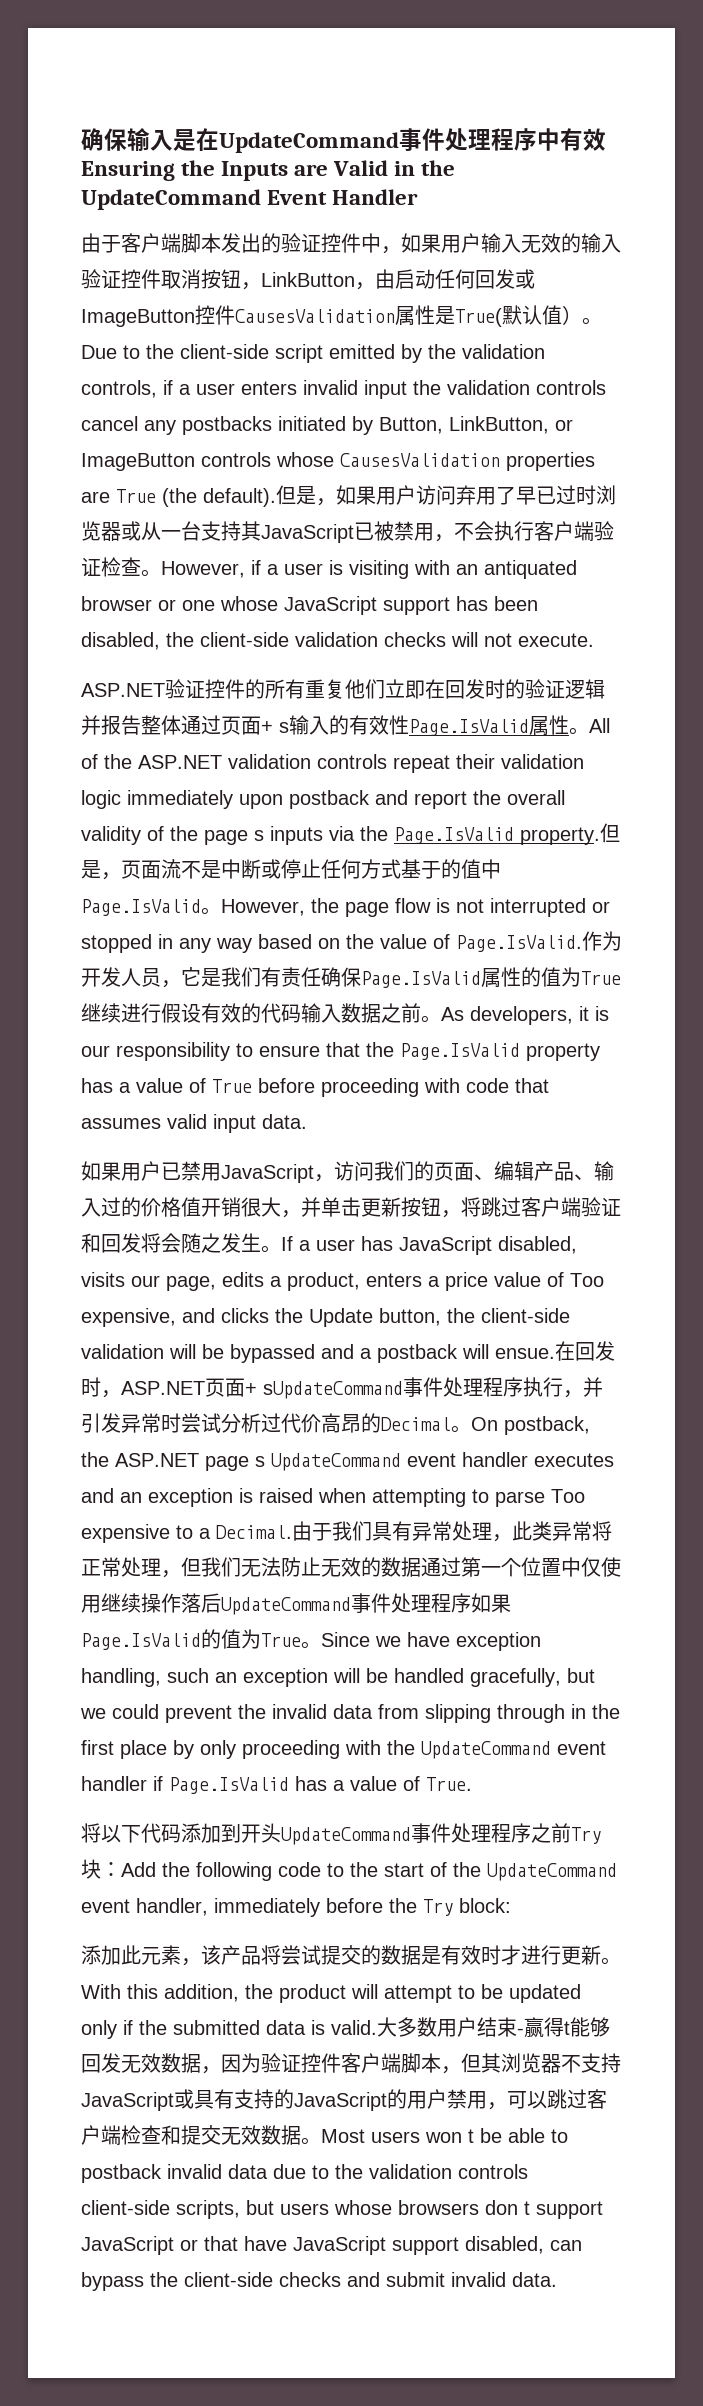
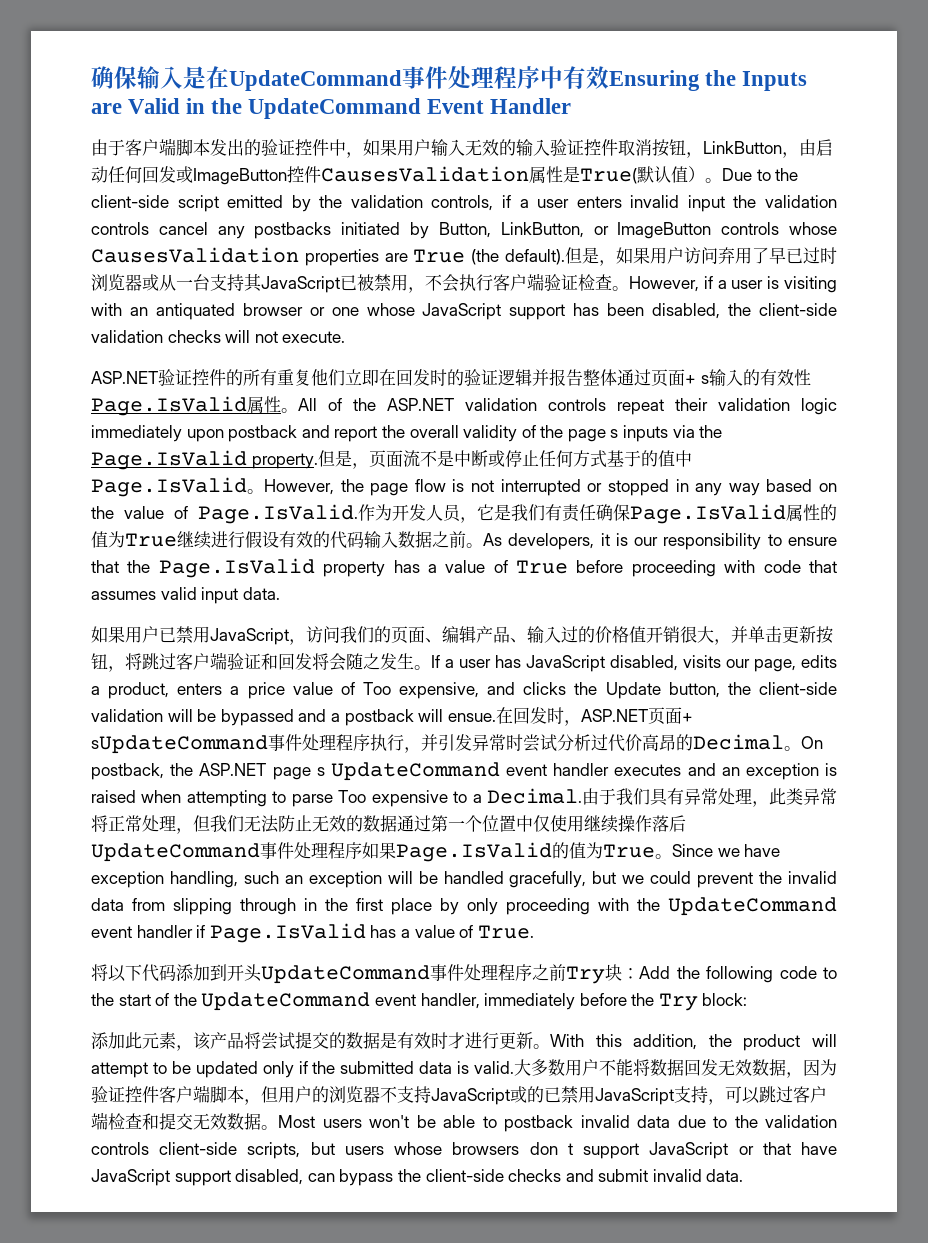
- 大多数用户结束-赢得t能够回发无效数据，因为验证控件客户端脚本，但其浏览器不支持JavaScript或具有支持的JavaScript的用户禁用，可以跳过客户端检查和提交无效数据。
+ 大多数用户不能将数据回发无效数据，因为验证控件客户端脚本，但用户的浏览器不支持JavaScript或的已禁用JavaScript支持，可以跳过客户端检查和提交无效数据。
- Most users won t be able to postback invalid data due to the validation controls client-side scripts, but users whose browsers don t support JavaScript or that have JavaScript support disabled, can bypass the client-side checks and submit invalid data.
+ Most users won't be able to postback invalid data due to the validation controls client-side scripts, but users whose browsers don t support JavaScript or that have JavaScript support disabled, can bypass the client-side checks and submit invalid data.

